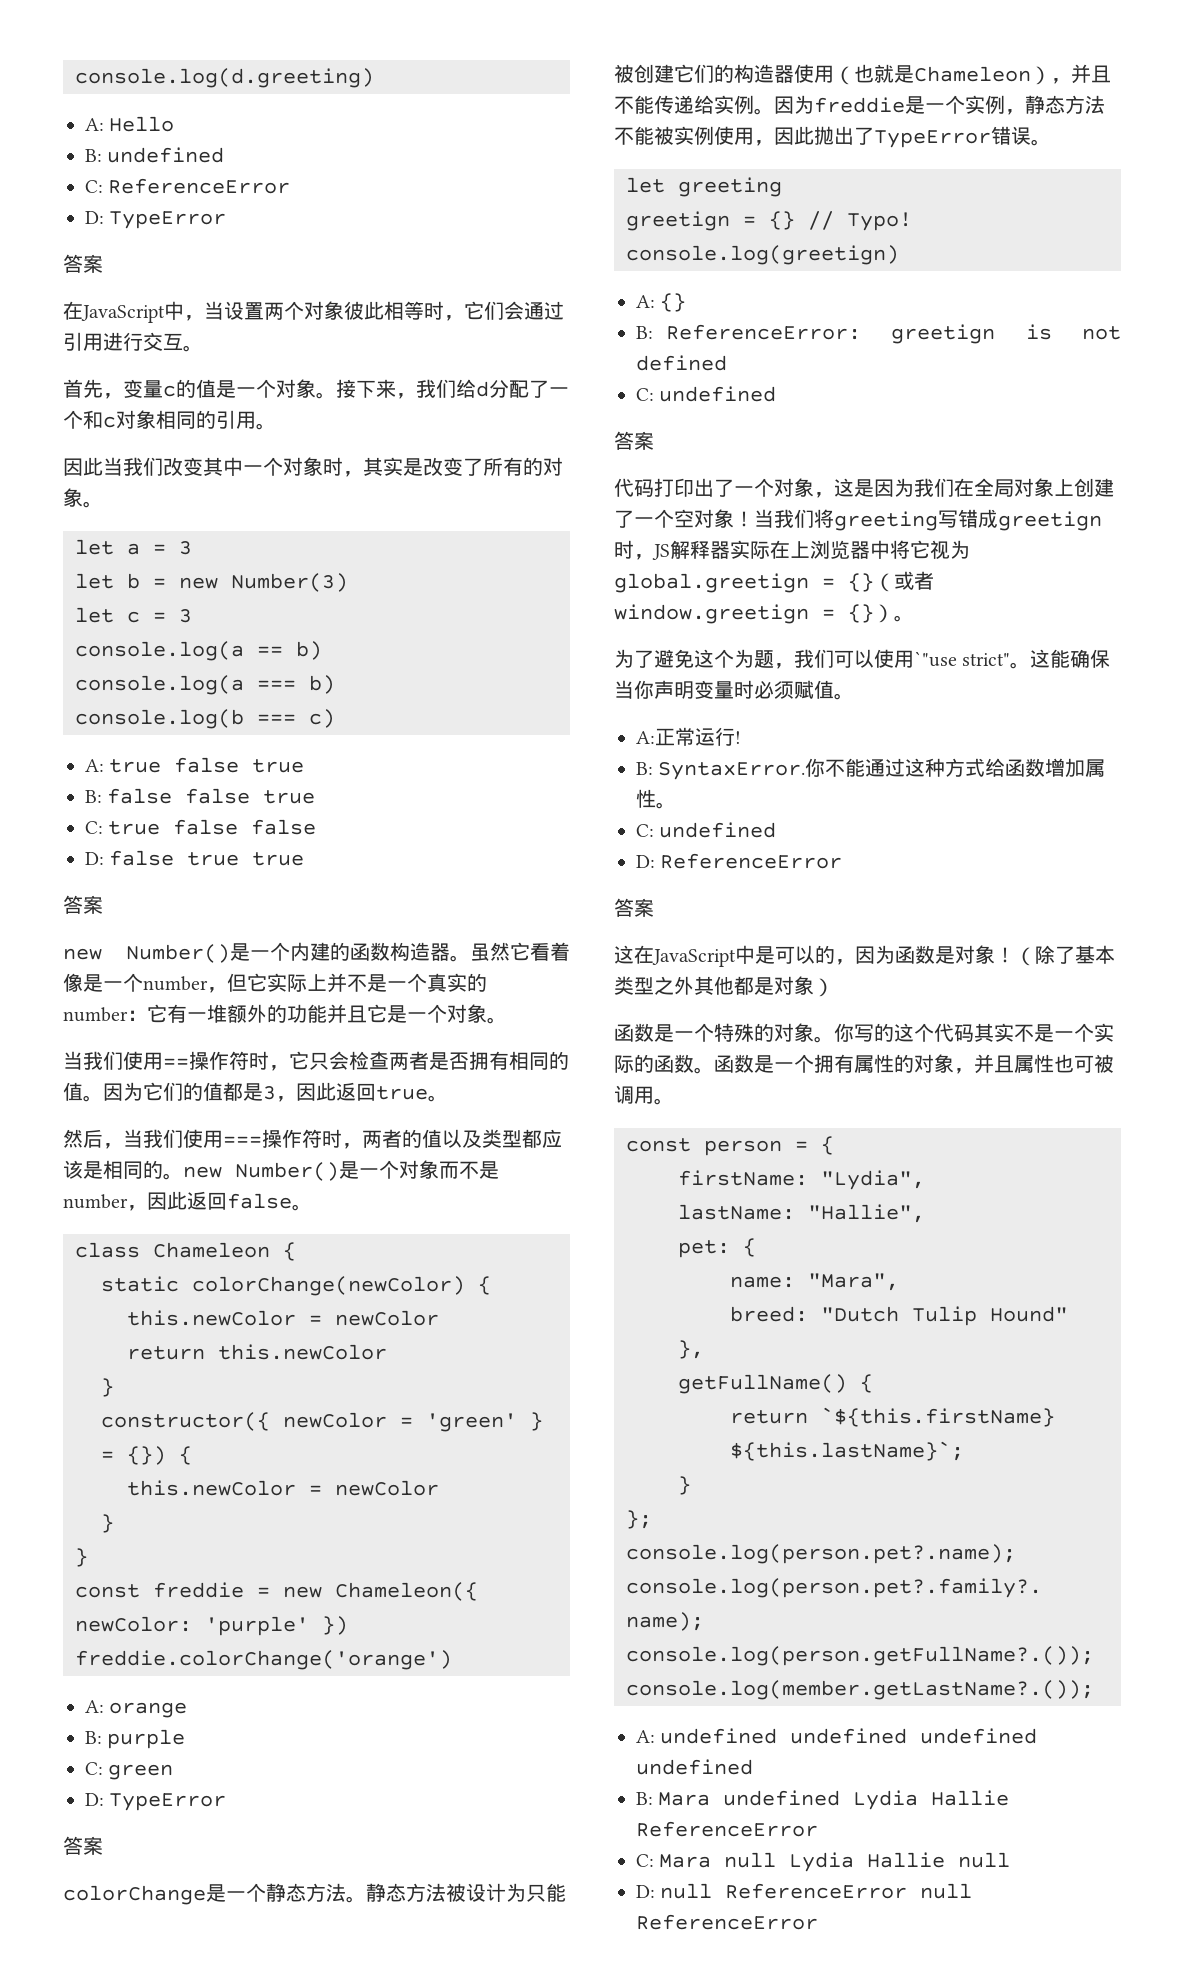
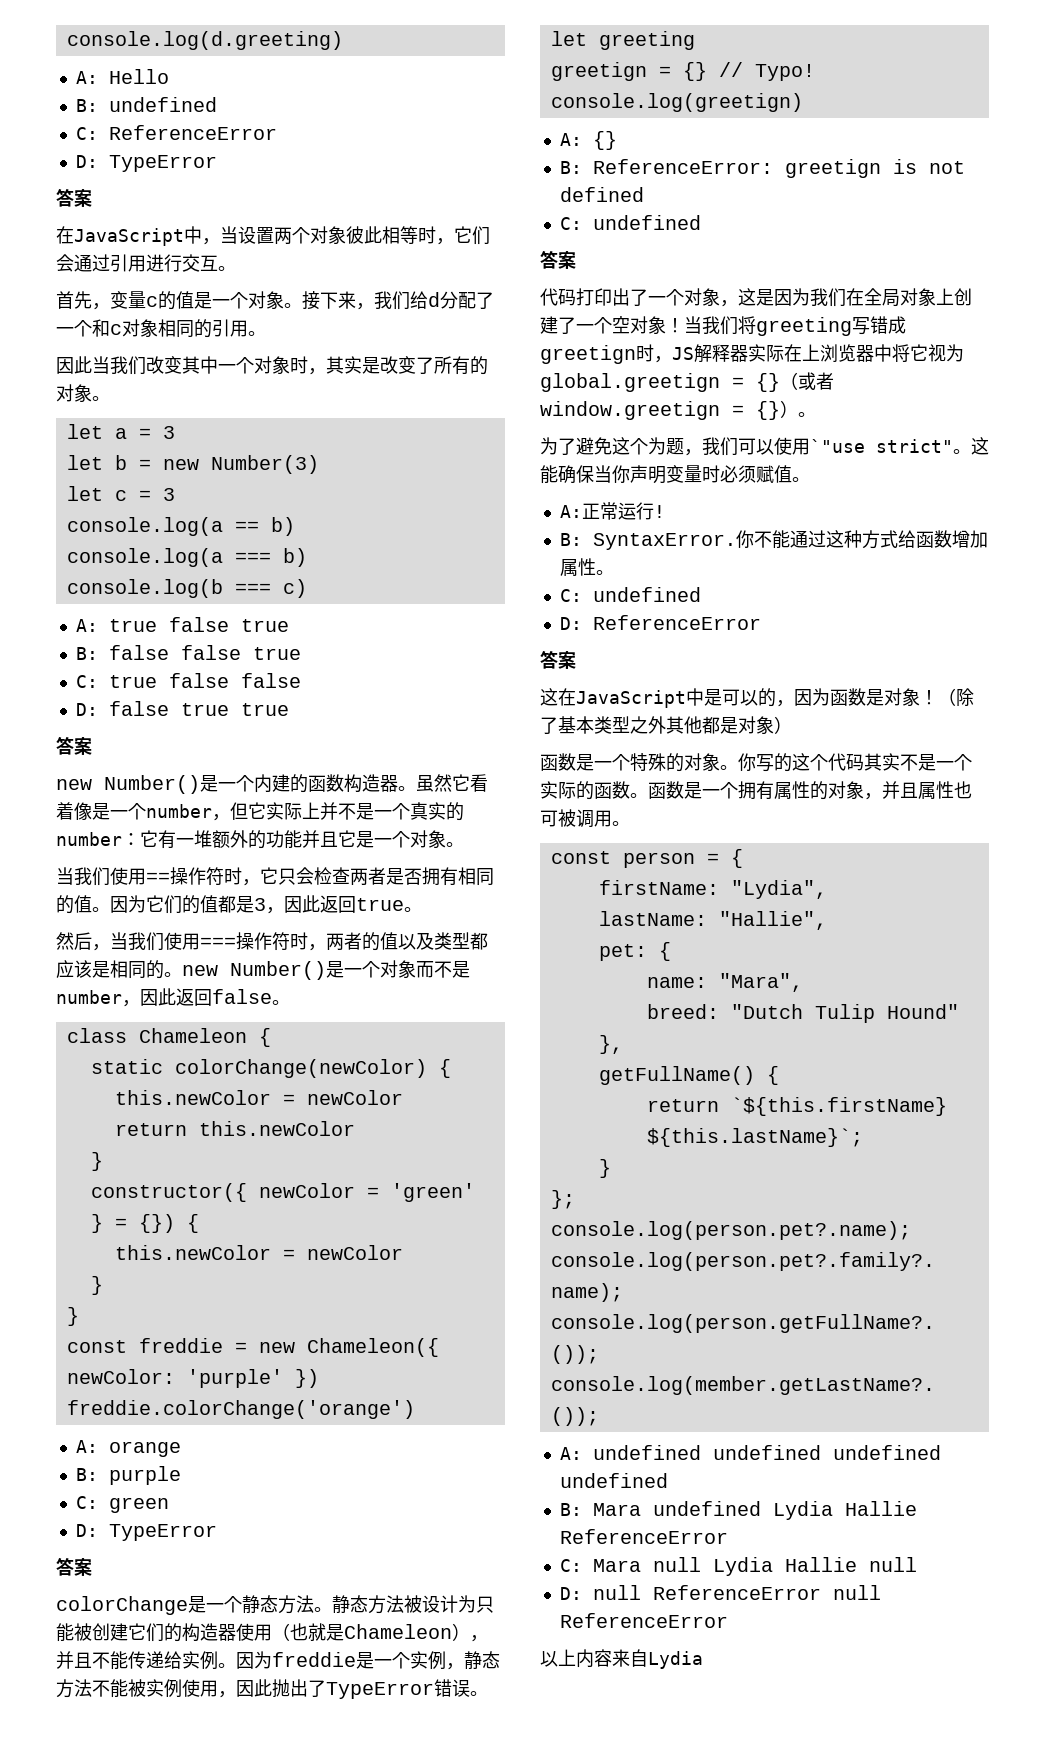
+ 以上内容来自Lydia

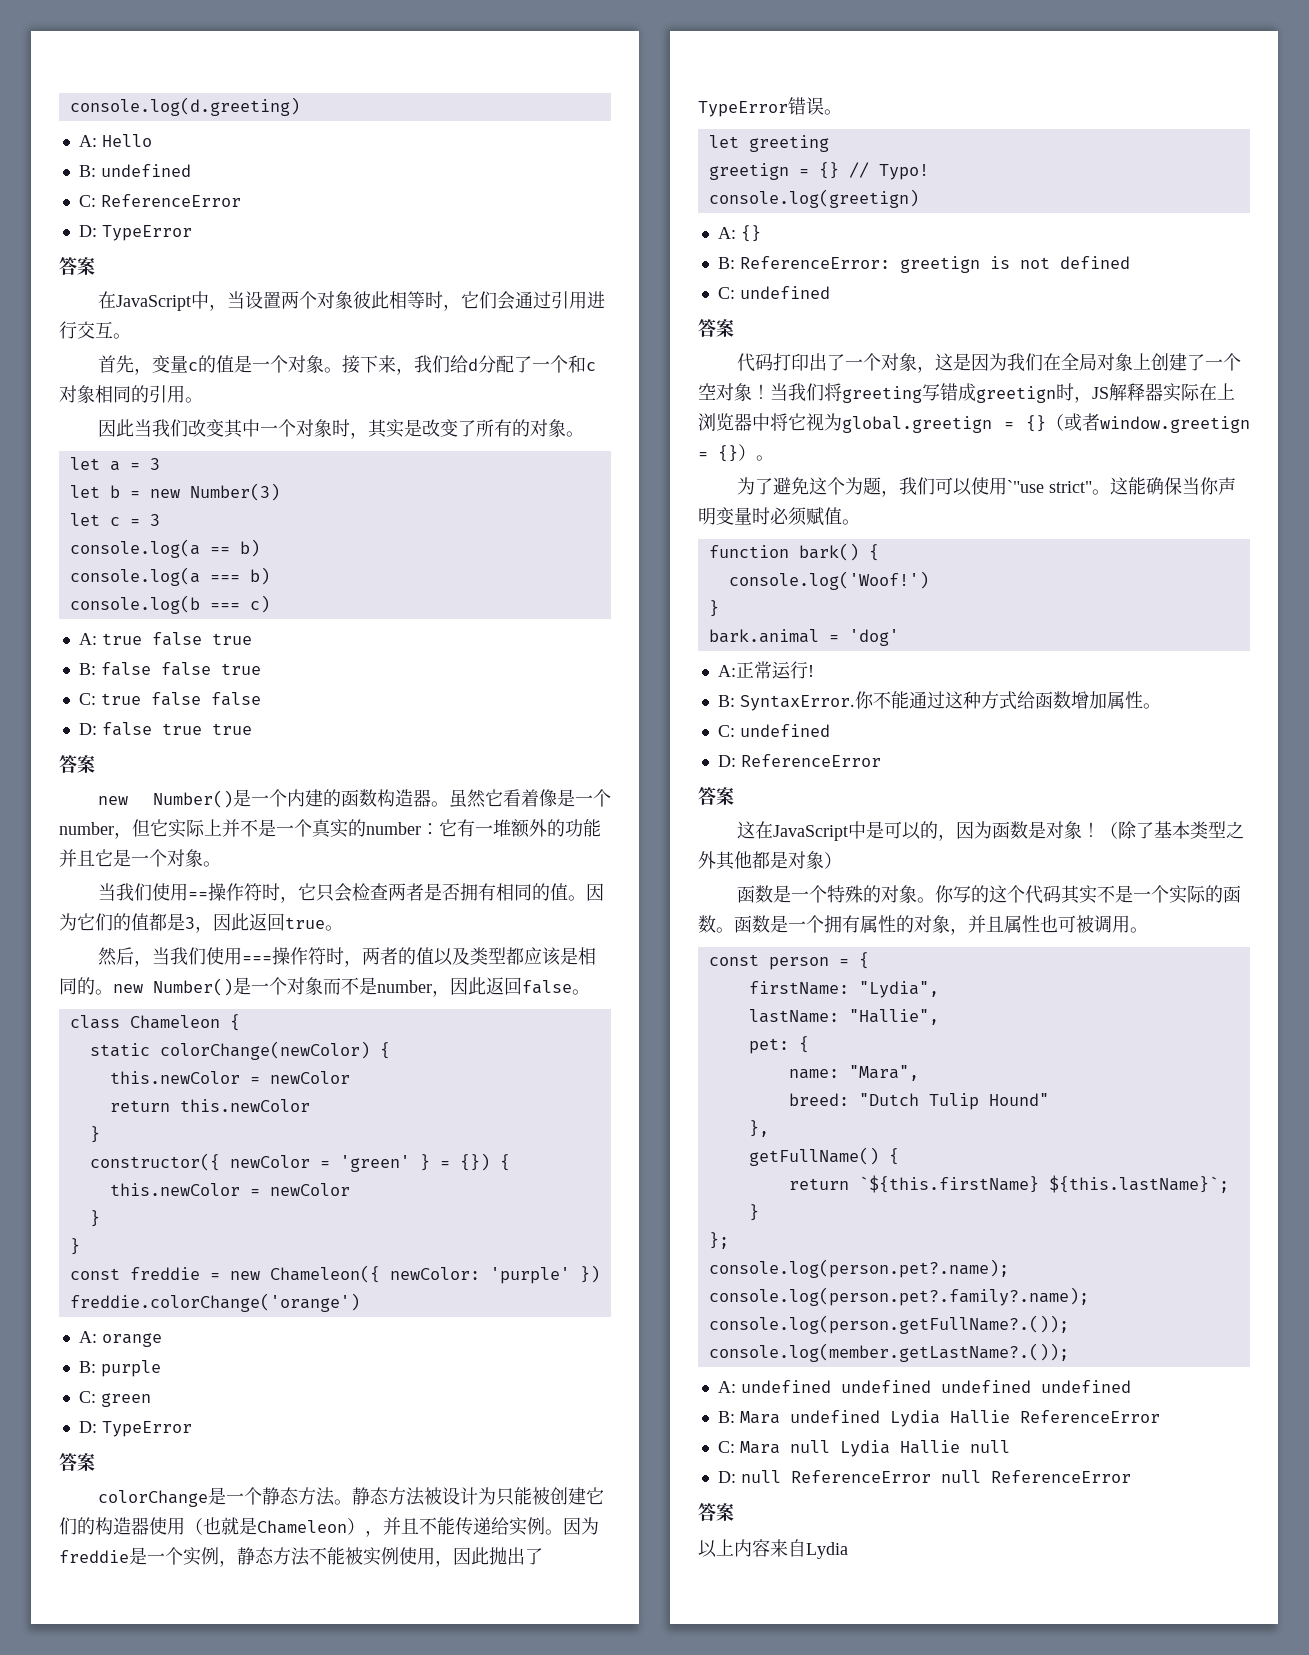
+ function bark() {
+ console.log('Woof!')
+ }
+ bark.animal = 'dog'
  D: null ReferenceError null ReferenceError
+ 答案

